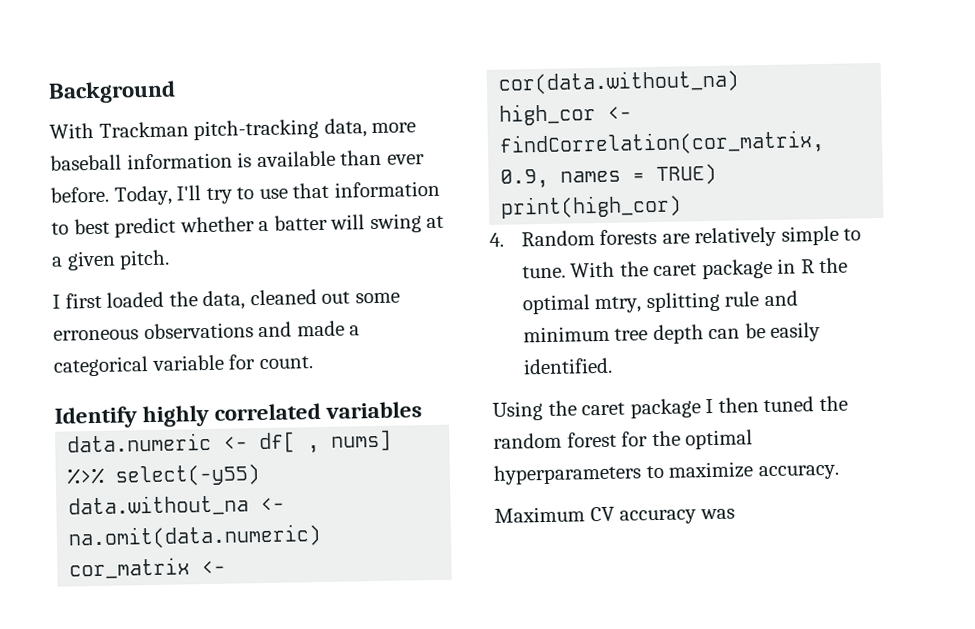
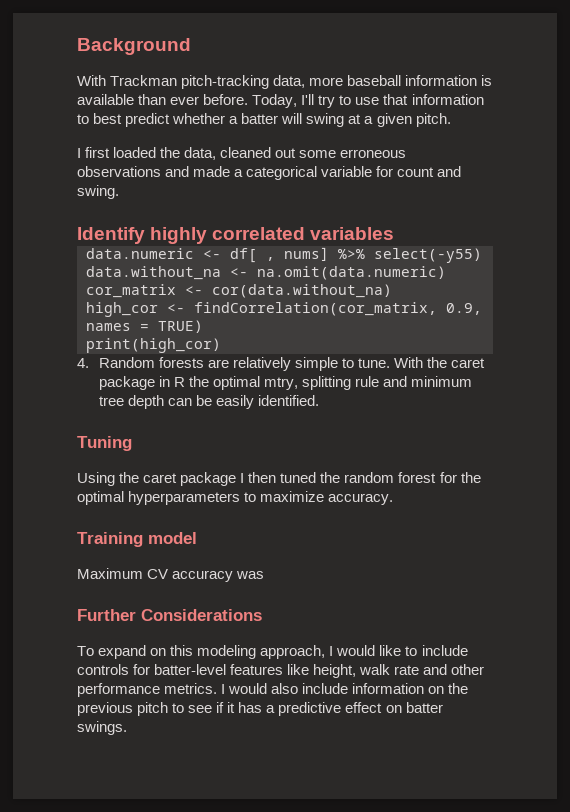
- I first loaded the data, cleaned out some erroneous observations and made a categorical variable for count.
+ I first loaded the data, cleaned out some erroneous observations and made a categorical variable for count and swing.
+ Tuning
+ Training model
+ Further Considerations
+ To expand on this modeling approach, I would like to include controls for batter-level features like height, walk rate and other performance metrics. I would also include information on the previous pitch to see if it has a predictive effect on batter swings.

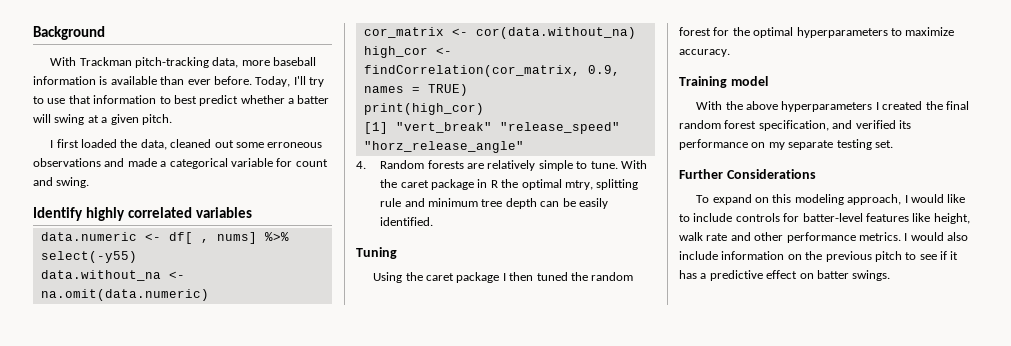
+ [1] "vert_break" "release_speed" "horz_release_angle"
- Maximum CV accuracy was
+ With the above hyperparameters I created the final random forest specification, and verified its performance on my separate testing set.

